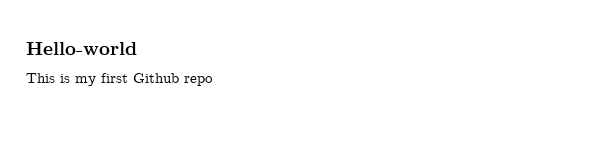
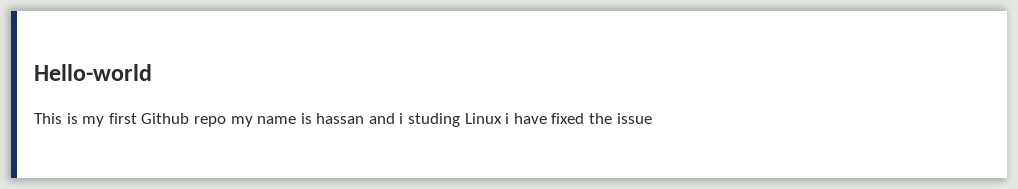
- This is my first Github repo
+ This is my first Github repo my name is hassan and i studing Linux i have fixed the issue

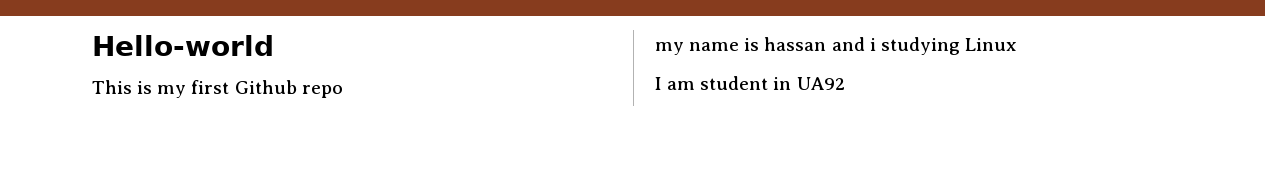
- This is my first Github repo my name is hassan and i studing Linux i have fixed the issue
+ This is my first Github repo
+ my name is hassan and i studying Linux
+ I am student in UA92

